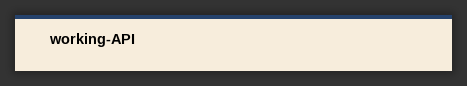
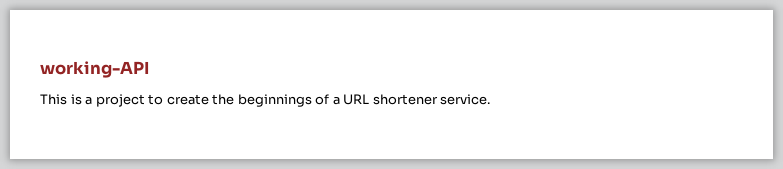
+ This is a project to create the beginnings of a URL shortener service.

